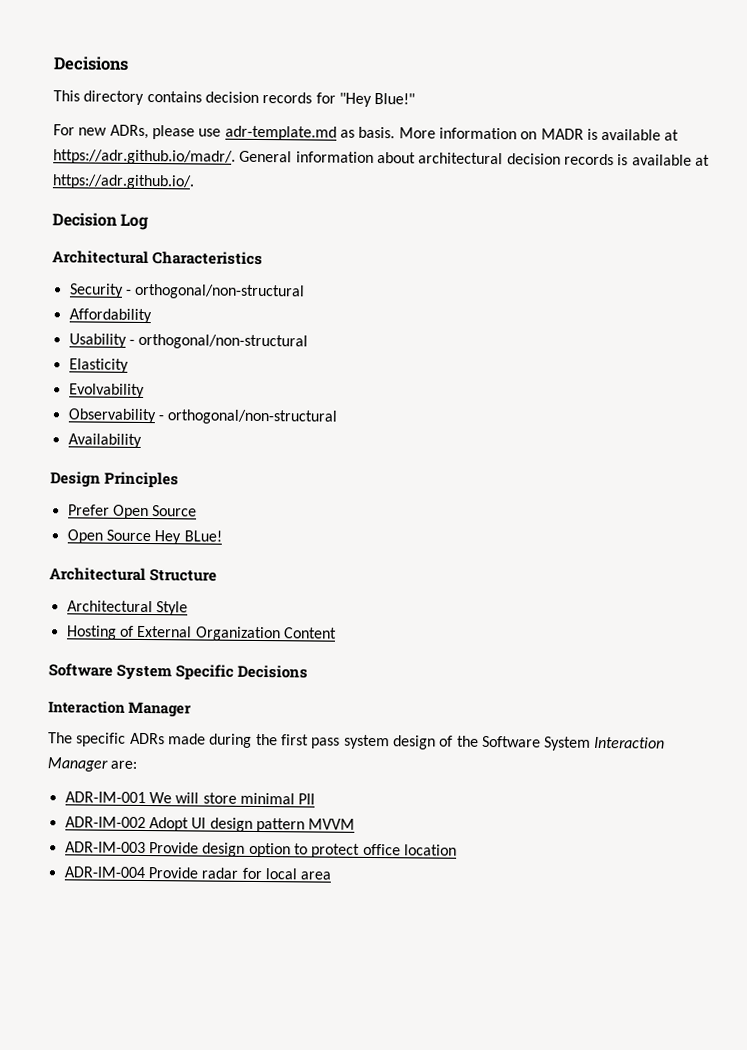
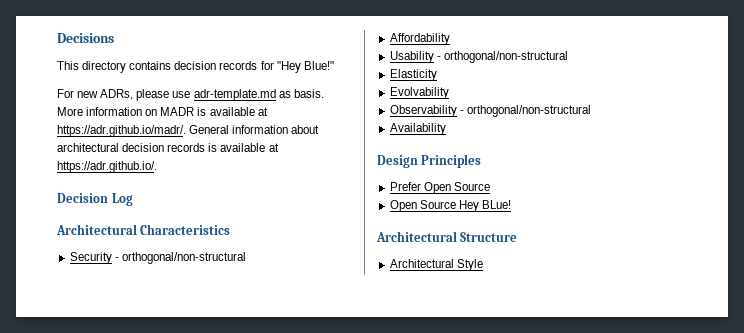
- Hosting of External Organization Content
- Software System Specific Decisions
- Interaction Manager
- The specific ADRs made during the first pass system design of the Software System Interaction Manager are:
- ADR-IM-001 We will store minimal PII
- ADR-IM-002 Adopt UI design pattern MVVM
- ADR-IM-003 Provide design option to protect office location
- ADR-IM-004 Provide radar for local area

